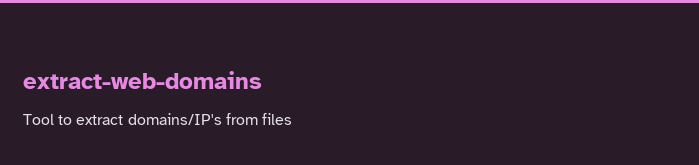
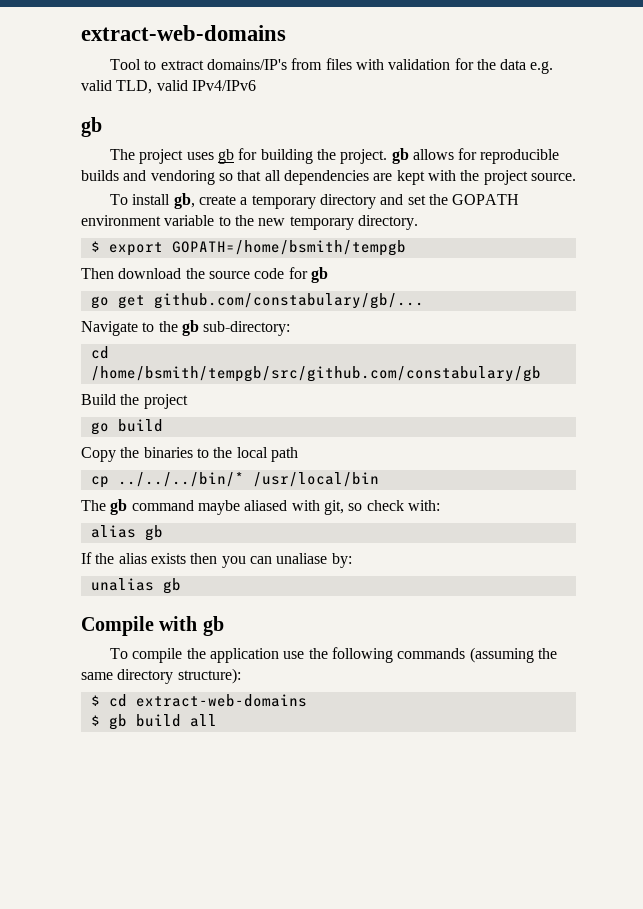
- Tool to extract domains/IP's from files
+ Tool to extract domains/IP's from files with validation for the data e.g. valid TLD, valid IPv4/IPv6
+ gb
+ The project uses gb for building the project. gb allows for reproducible builds and vendoring so that all dependencies are kept with the project source.
+ To install gb, create a temporary directory and set the GOPATH environment variable to the new temporary directory.
+ $ export GOPATH=/home/bsmith/tempgb
+ Then download the source code for gb
+ go get github.com/constabulary/gb/...
+ Navigate to the gb sub-directory:
+ cd /home/bsmith/tempgb/src/github.com/constabulary/gb
+ Build the project
+ go build
+ Copy the binaries to the local path
+ cp ../../../bin/* /usr/local/bin
+ The gb command maybe aliased with git, so check with:
+ alias gb
+ If the alias exists then you can unaliase by:
+ unalias gb
+ Compile with gb
+ To compile the application use the following commands (assuming the same directory structure):
+ $ cd extract-web-domains
+ $ gb build all

